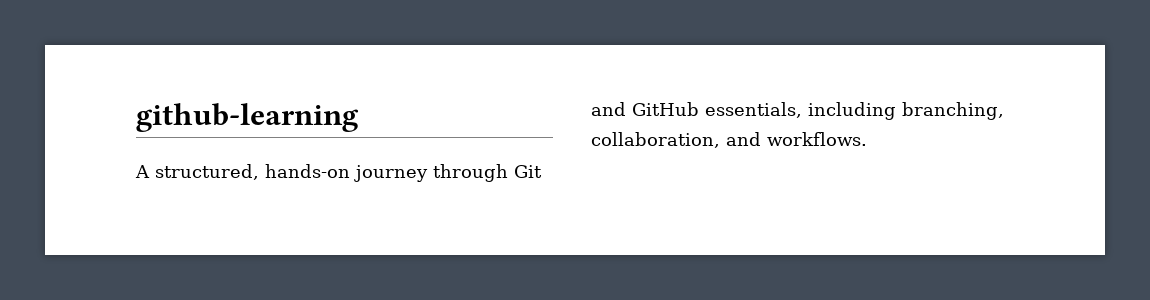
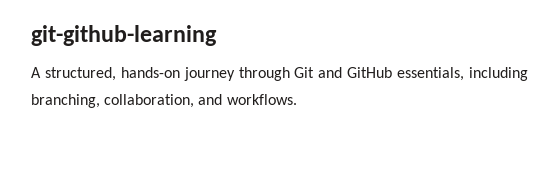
- github-learning
+ git-github-learning

